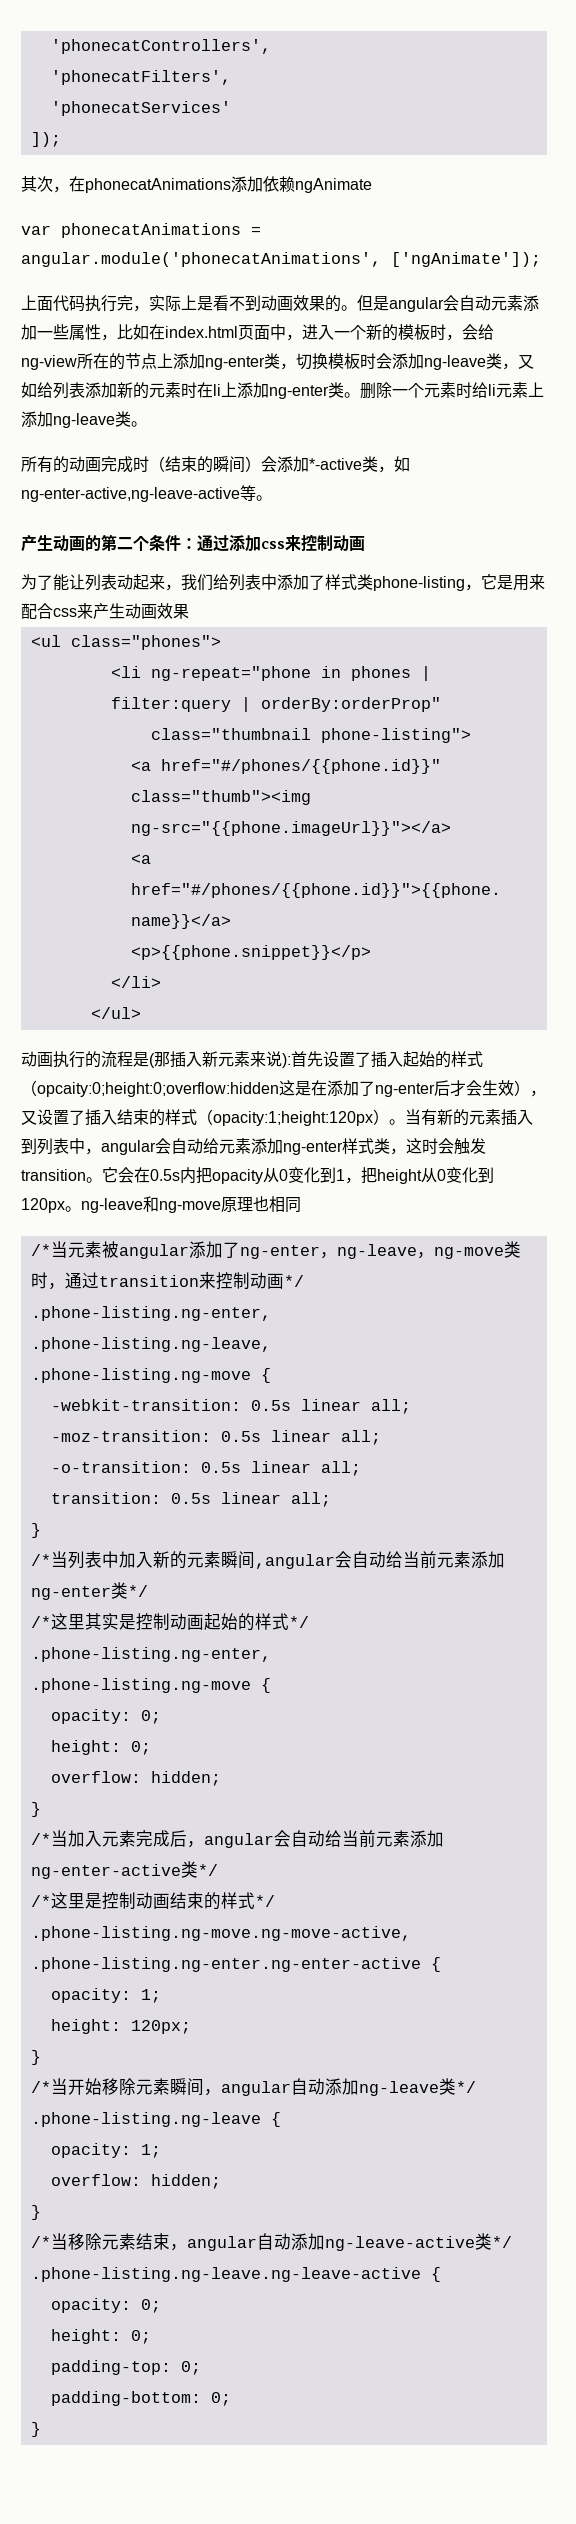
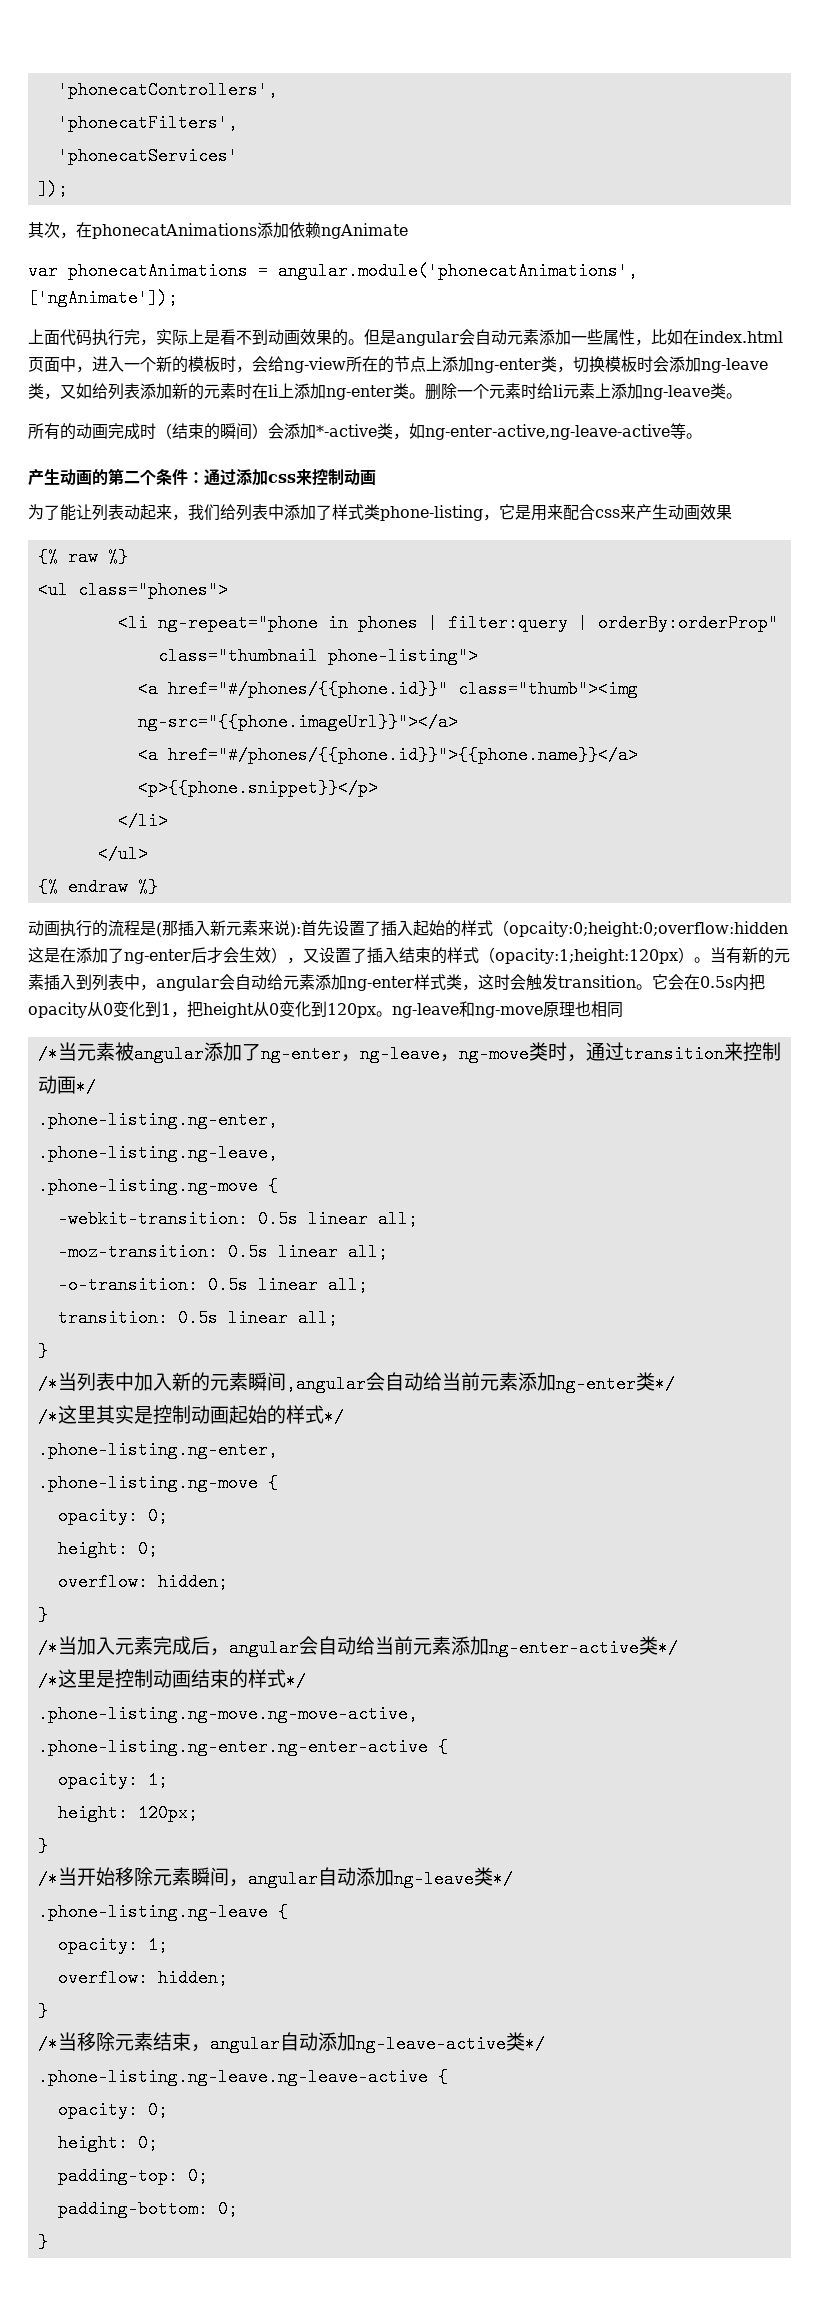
+ {% raw %}
+ {% endraw %}

